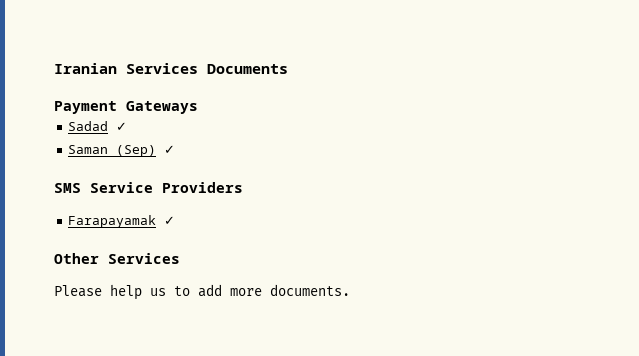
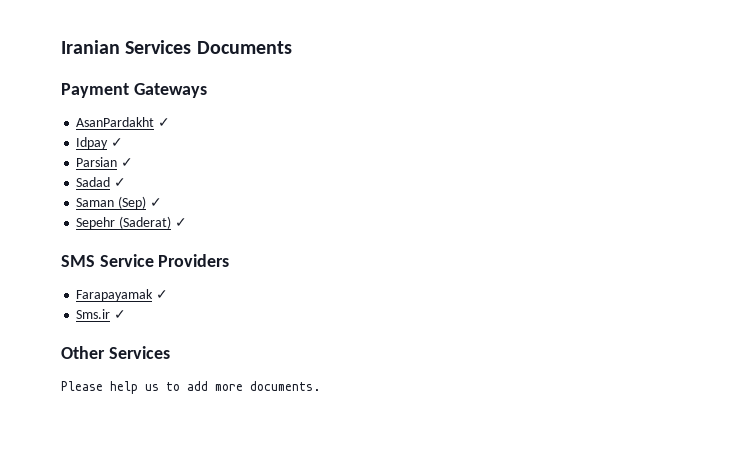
+ AsanPardakht ✓
+ Idpay ✓
+ Parsian ✓
+ Sepehr (Saderat) ✓
+ Sms.ir ✓

